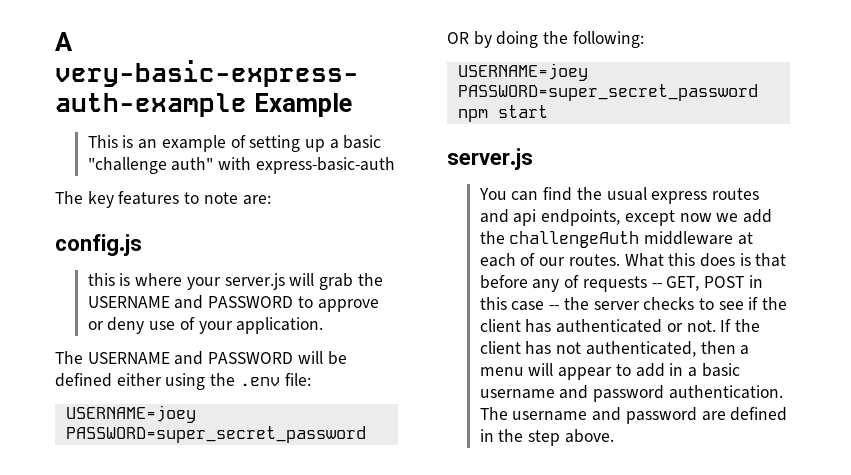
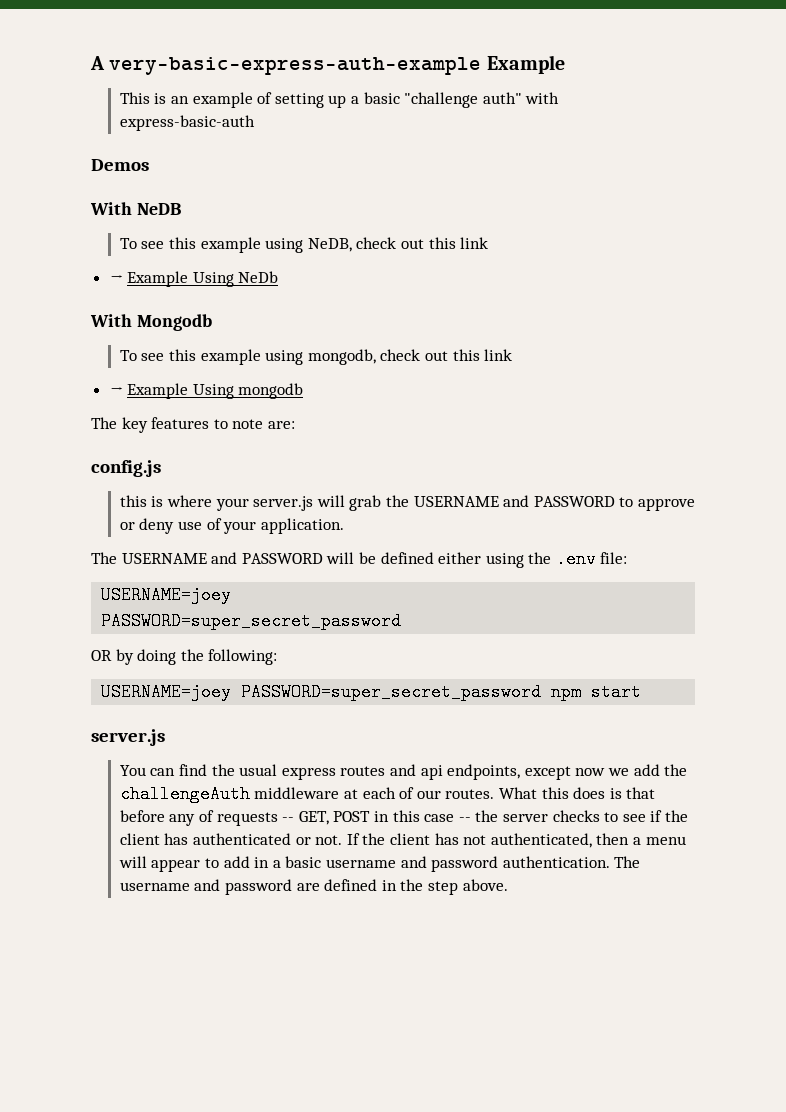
+ Demos
+ With NeDB
+ To see this example using NeDB, check out this link
+ → Example Using NeDb
+ With Mongodb
+ To see this example using mongodb, check out this link
+ → Example Using mongodb

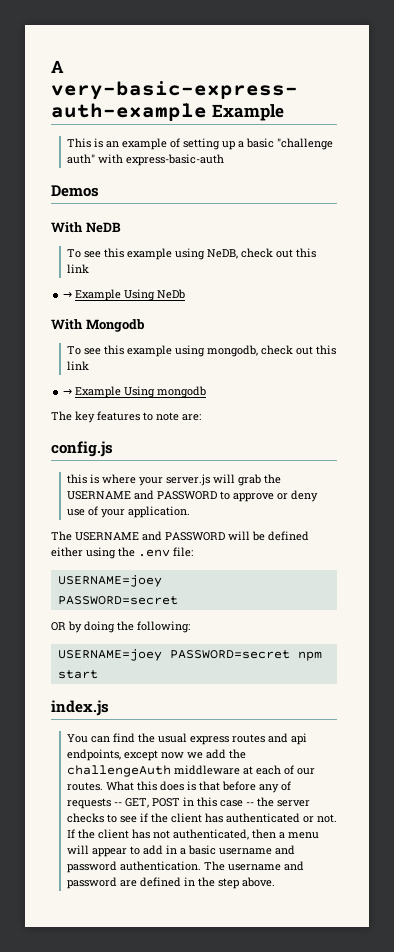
  The USERNAME and PASSWORD will be defined either using the .env file:
  USERNAME=joey
- PASSWORD=super_secret_password
+ PASSWORD=secret
- USERNAME=joey PASSWORD=super_secret_password npm start
- server.js
+ USERNAME=joey PASSWORD=secret npm start
+ index.js

